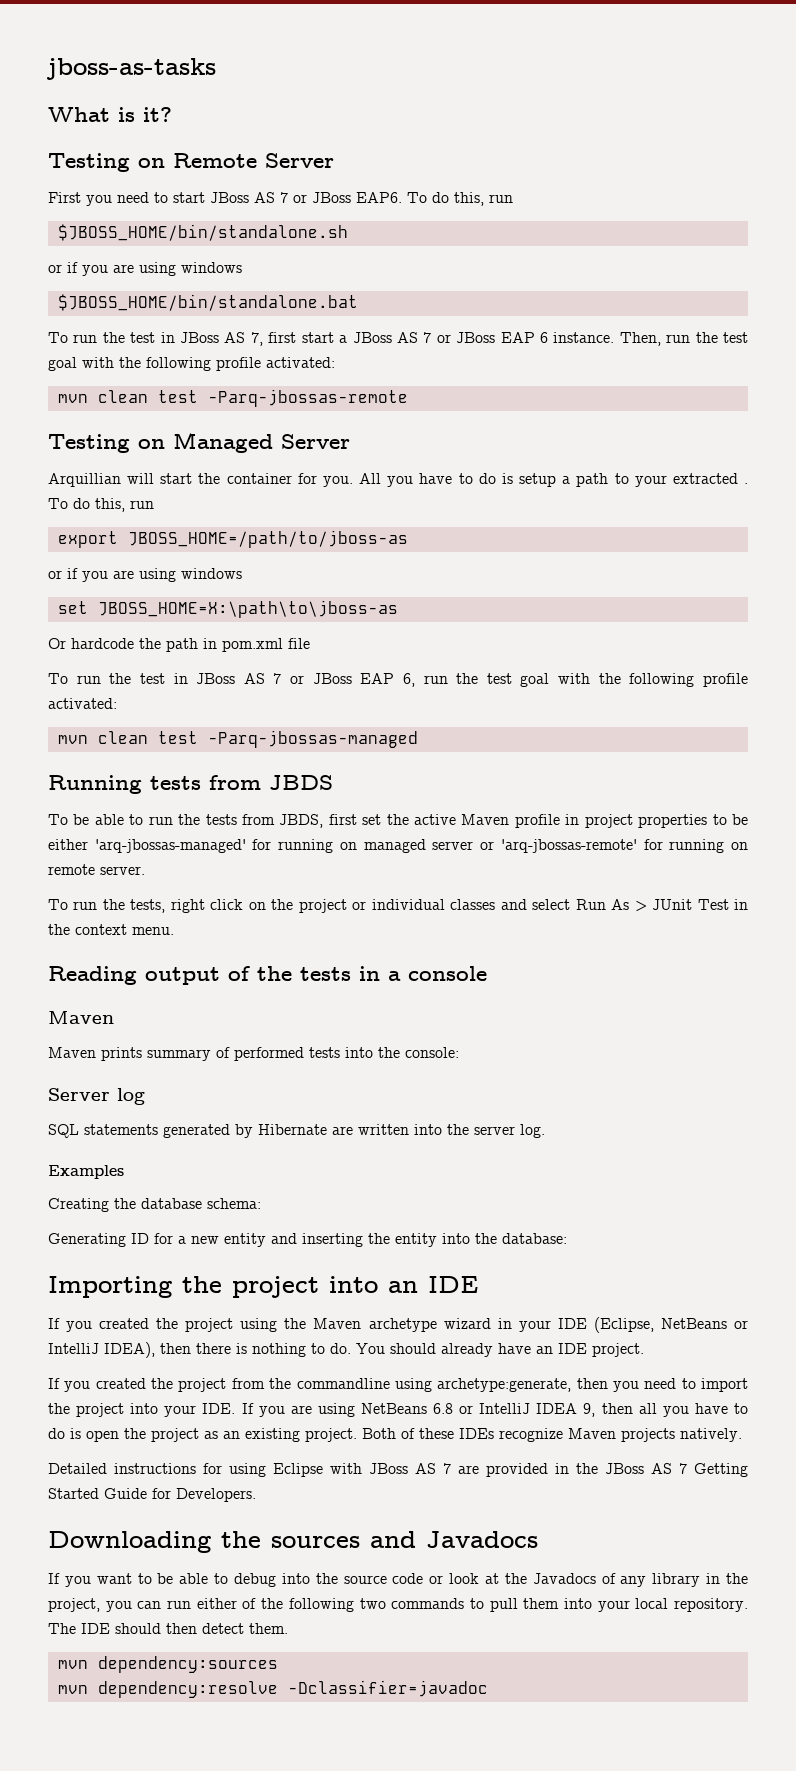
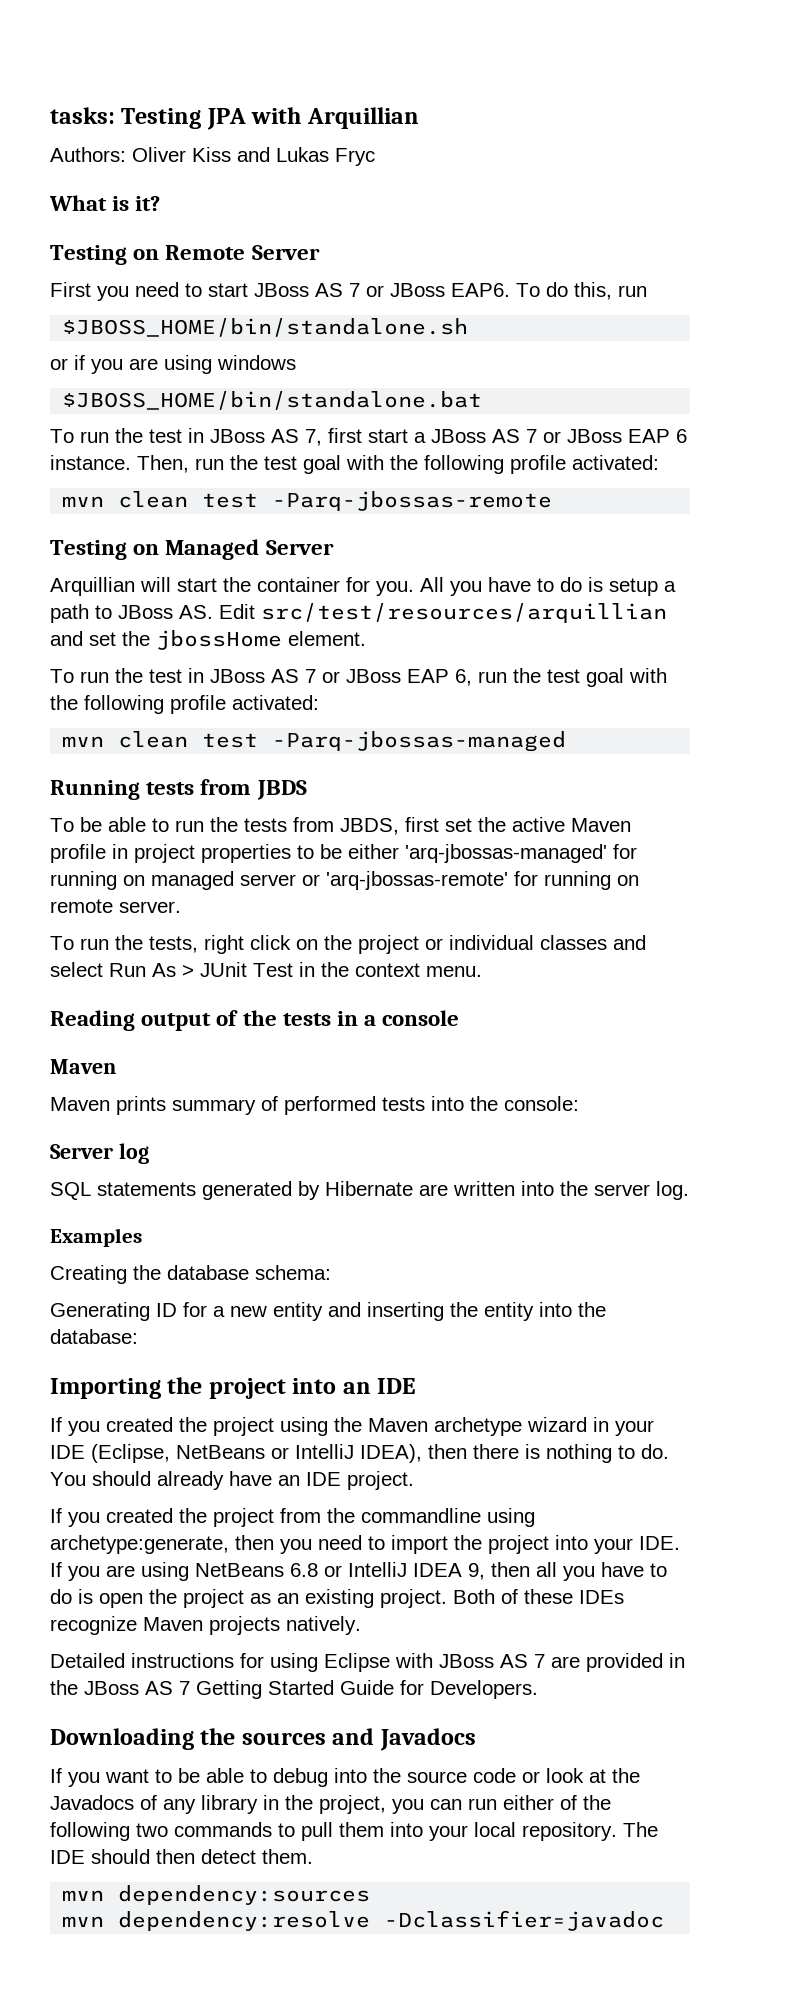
- jboss-as-tasks
+ tasks: Testing JPA with Arquillian
+ Authors: Oliver Kiss and Lukas Fryc
- All you have to do is setup a path to your extracted . To do this, run
- export JBOSS_HOME=/path/to/jboss-as
- or if you are using windows
- set JBOSS_HOME=X:\path\to\jboss-as
- Or hardcode the path in pom.xml file
+ All you have to do is setup a path to JBoss AS. Edit src/test/resources/arquillian and set the jbossHome element.

